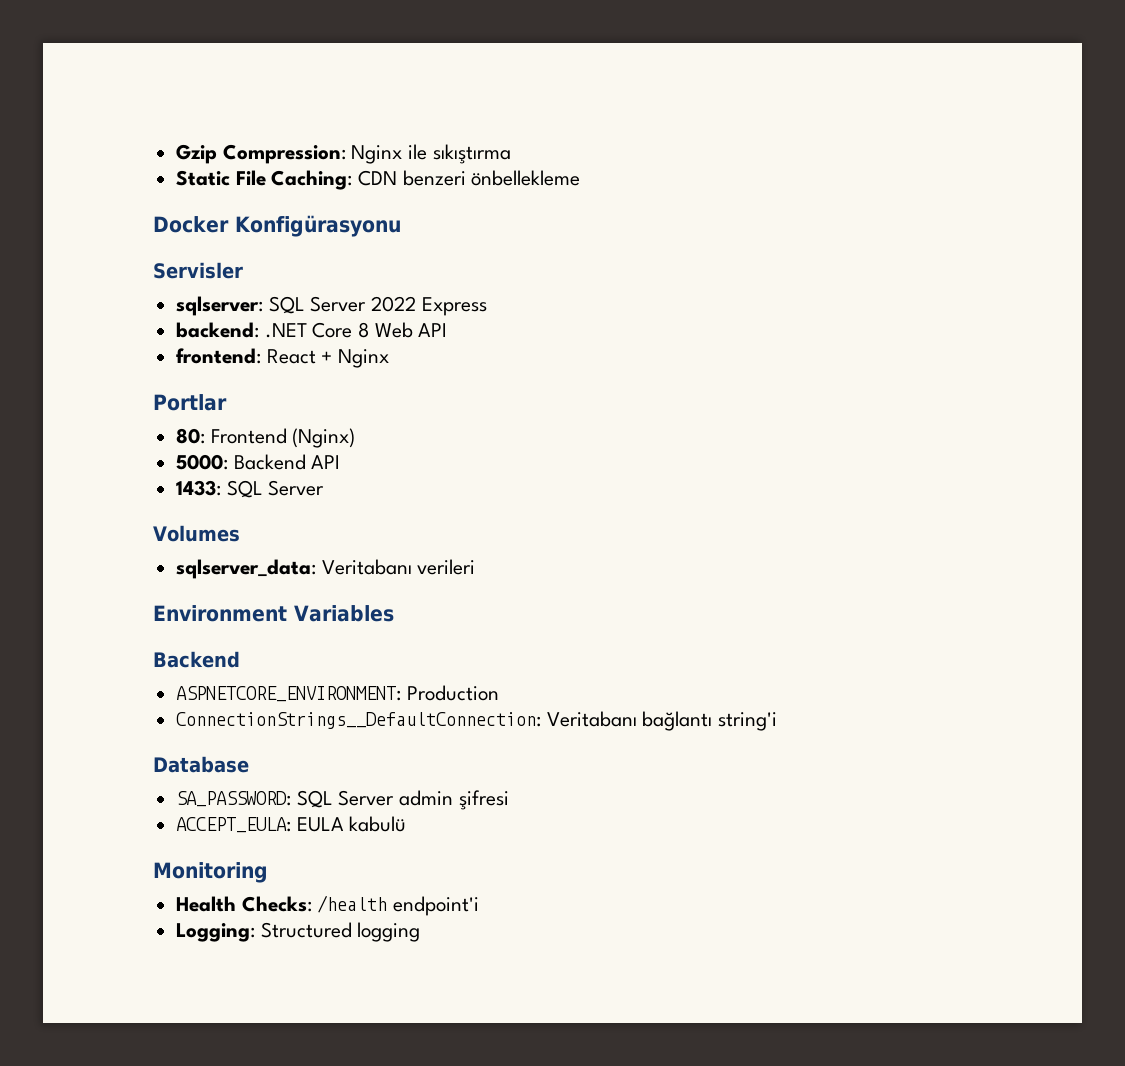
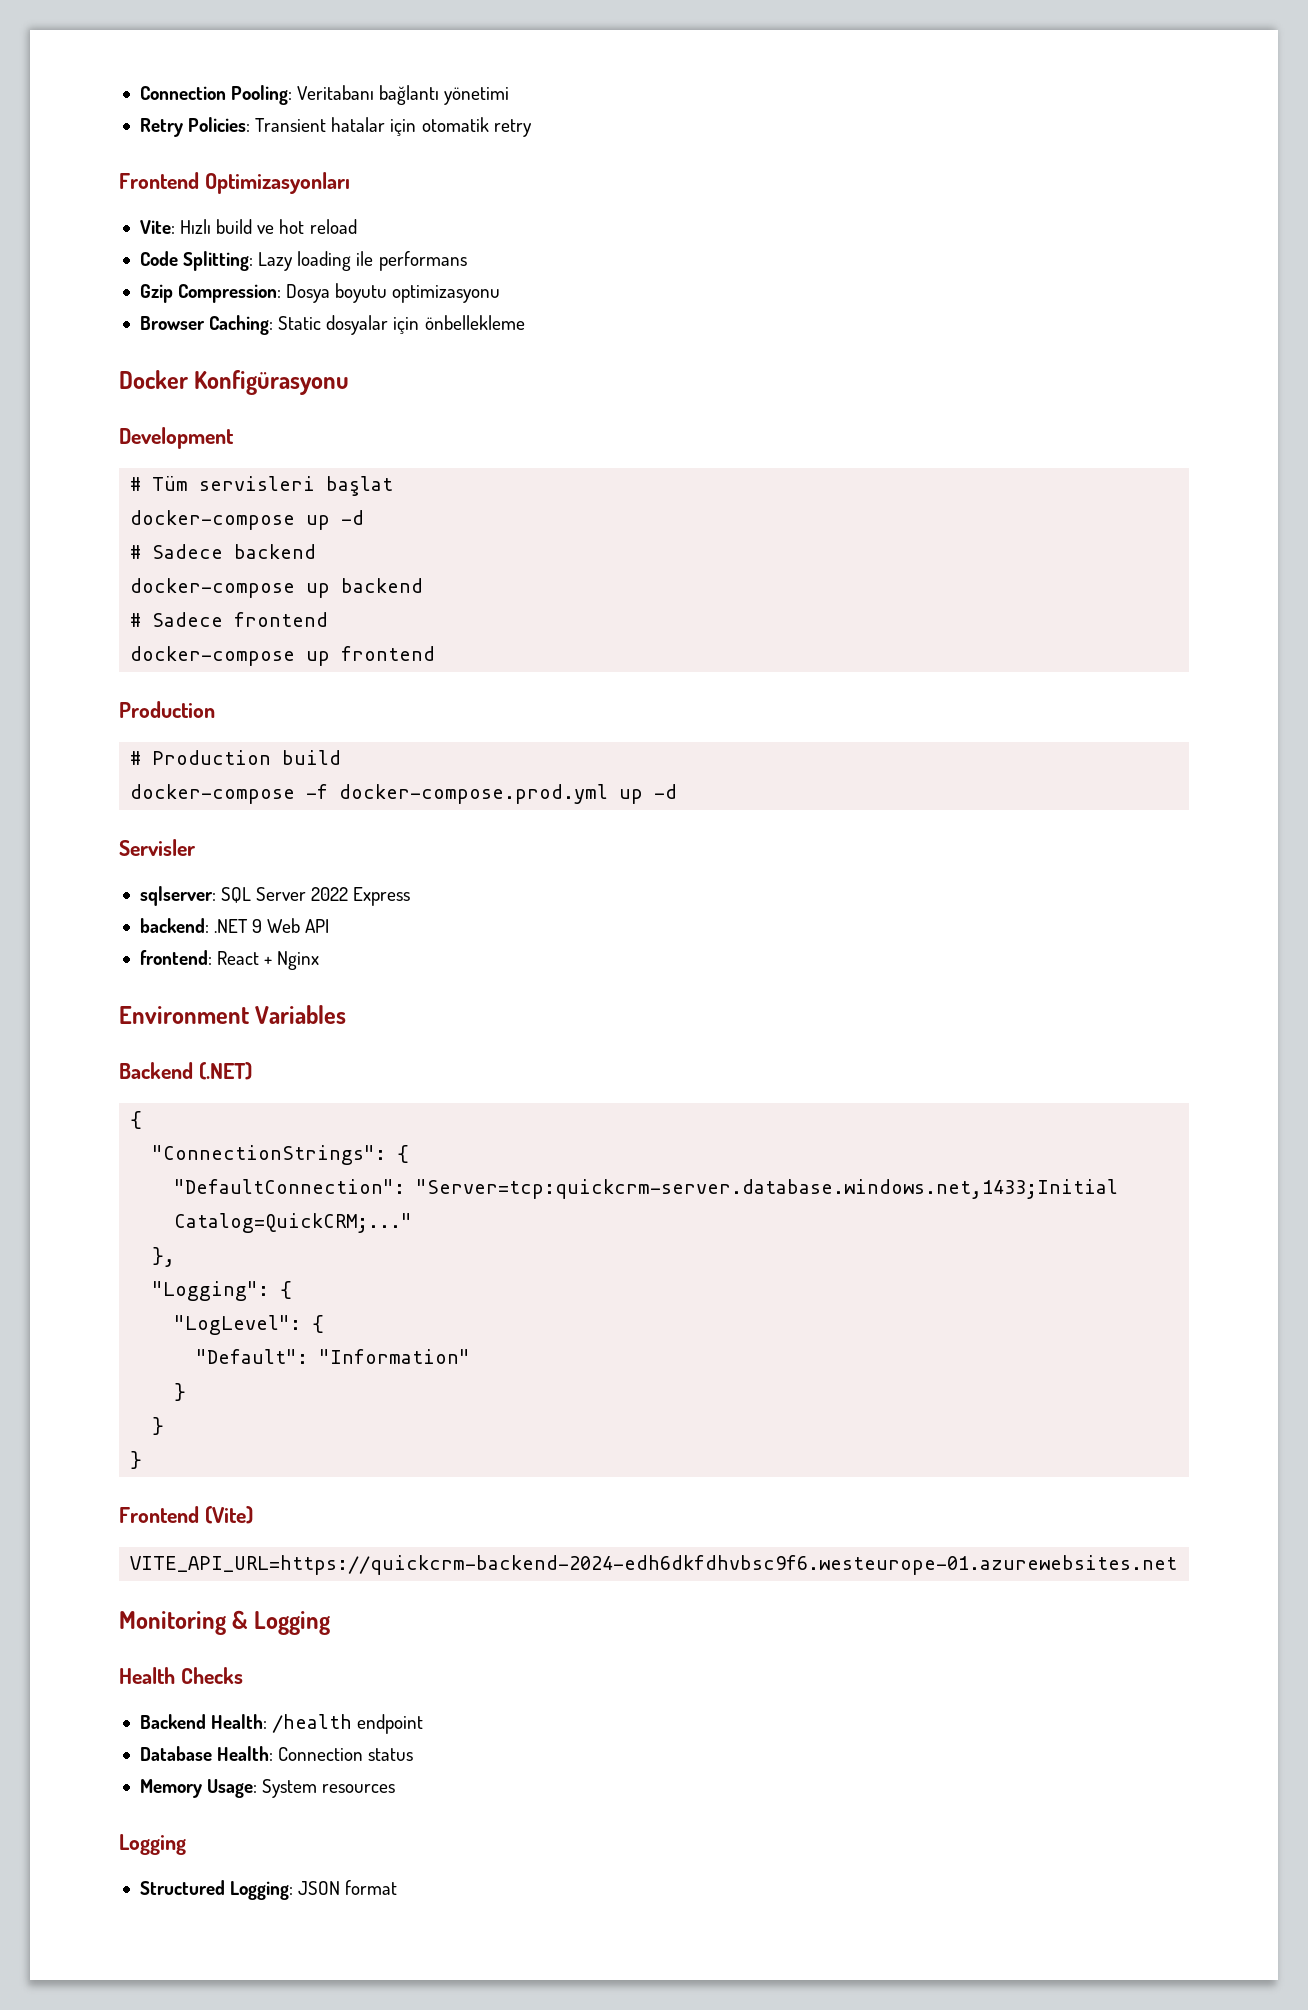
- Gzip Compression: Nginx ile sıkıştırma
- Static File Caching: CDN benzeri önbellekleme
+ Connection Pooling: Veritabanı bağlantı yönetimi
+ Retry Policies: Transient hatalar için otomatik retry
+ Frontend Optimizasyonları
+ Vite: Hızlı build ve hot reload
+ Code Splitting: Lazy loading ile performans
+ Gzip Compression: Dosya boyutu optimizasyonu
+ Browser Caching: Static dosyalar için önbellekleme
  Docker Konfigürasyonu
+ Development
+ # Tüm servisleri başlat
+ docker-compose up -d
+ # Sadece backend
+ docker-compose up backend
+ # Sadece frontend
+ docker-compose up frontend
+ Production
+ # Production build
+ docker-compose -f docker-compose.prod.yml up -d
- backend: .NET Core 8 Web API
+ backend: .NET 9 Web API
- Portlar
- 80: Frontend (Nginx)
- 5000: Backend API
- 1433: SQL Server
- Volumes
- sqlserver_data: Veritabanı verileri
  Environment Variables
- Backend
- ASPNETCORE_ENVIRONMENT: Production
- ConnectionStrings__DefaultConnection: Veritabanı bağlantı string'i
- Database
- SA_PASSWORD: SQL Server admin şifresi
- ACCEPT_EULA: EULA kabulü
- Monitoring
- Health Checks: /health endpoint'i
- Logging: Structured logging
+ Backend (.NET)
+ {
+ "ConnectionStrings": {
+ "DefaultConnection": "Server=tcp:quickcrm-server.database.windows.net,1433;Initial Catalog=QuickCRM;..."
+ },
+ "Logging": {
+ "LogLevel": {
+ "Default": "Information"
+ }
+ }
+ }
+ Frontend (Vite)
+ VITE_API_URL=https://quickcrm-backend-2024-edh6dkfdhvbsc9f6.westeurope-01.azurewebsites.net
+ Monitoring & Logging
+ Health Checks
+ Backend Health: /health endpoint
+ Database Health: Connection status
+ Memory Usage: System resources
+ Logging
+ Structured Logging: JSON format

